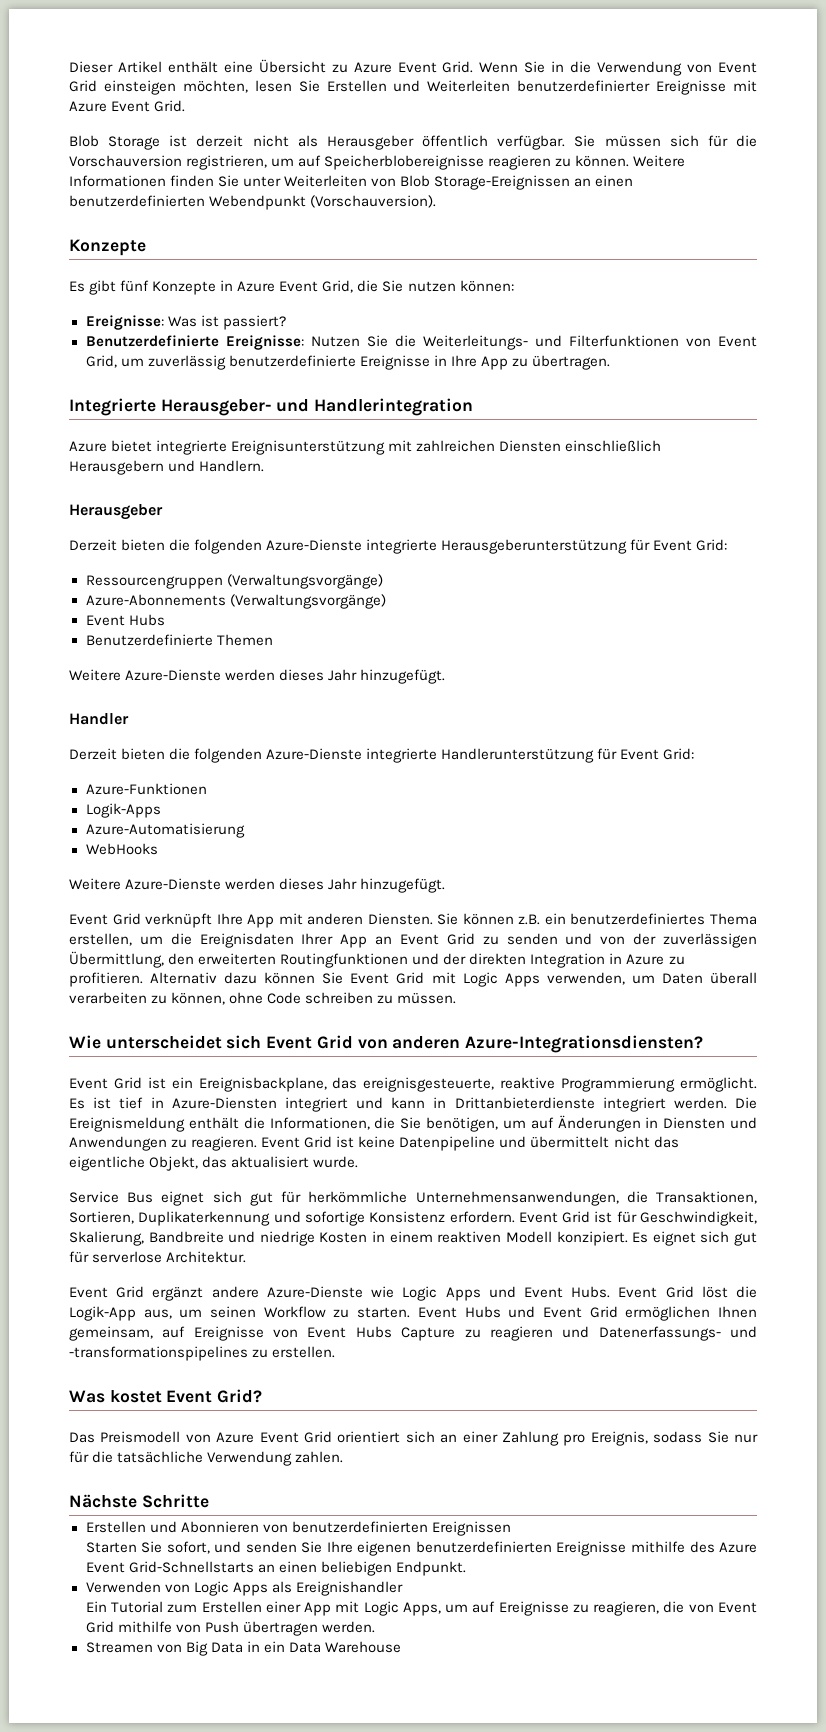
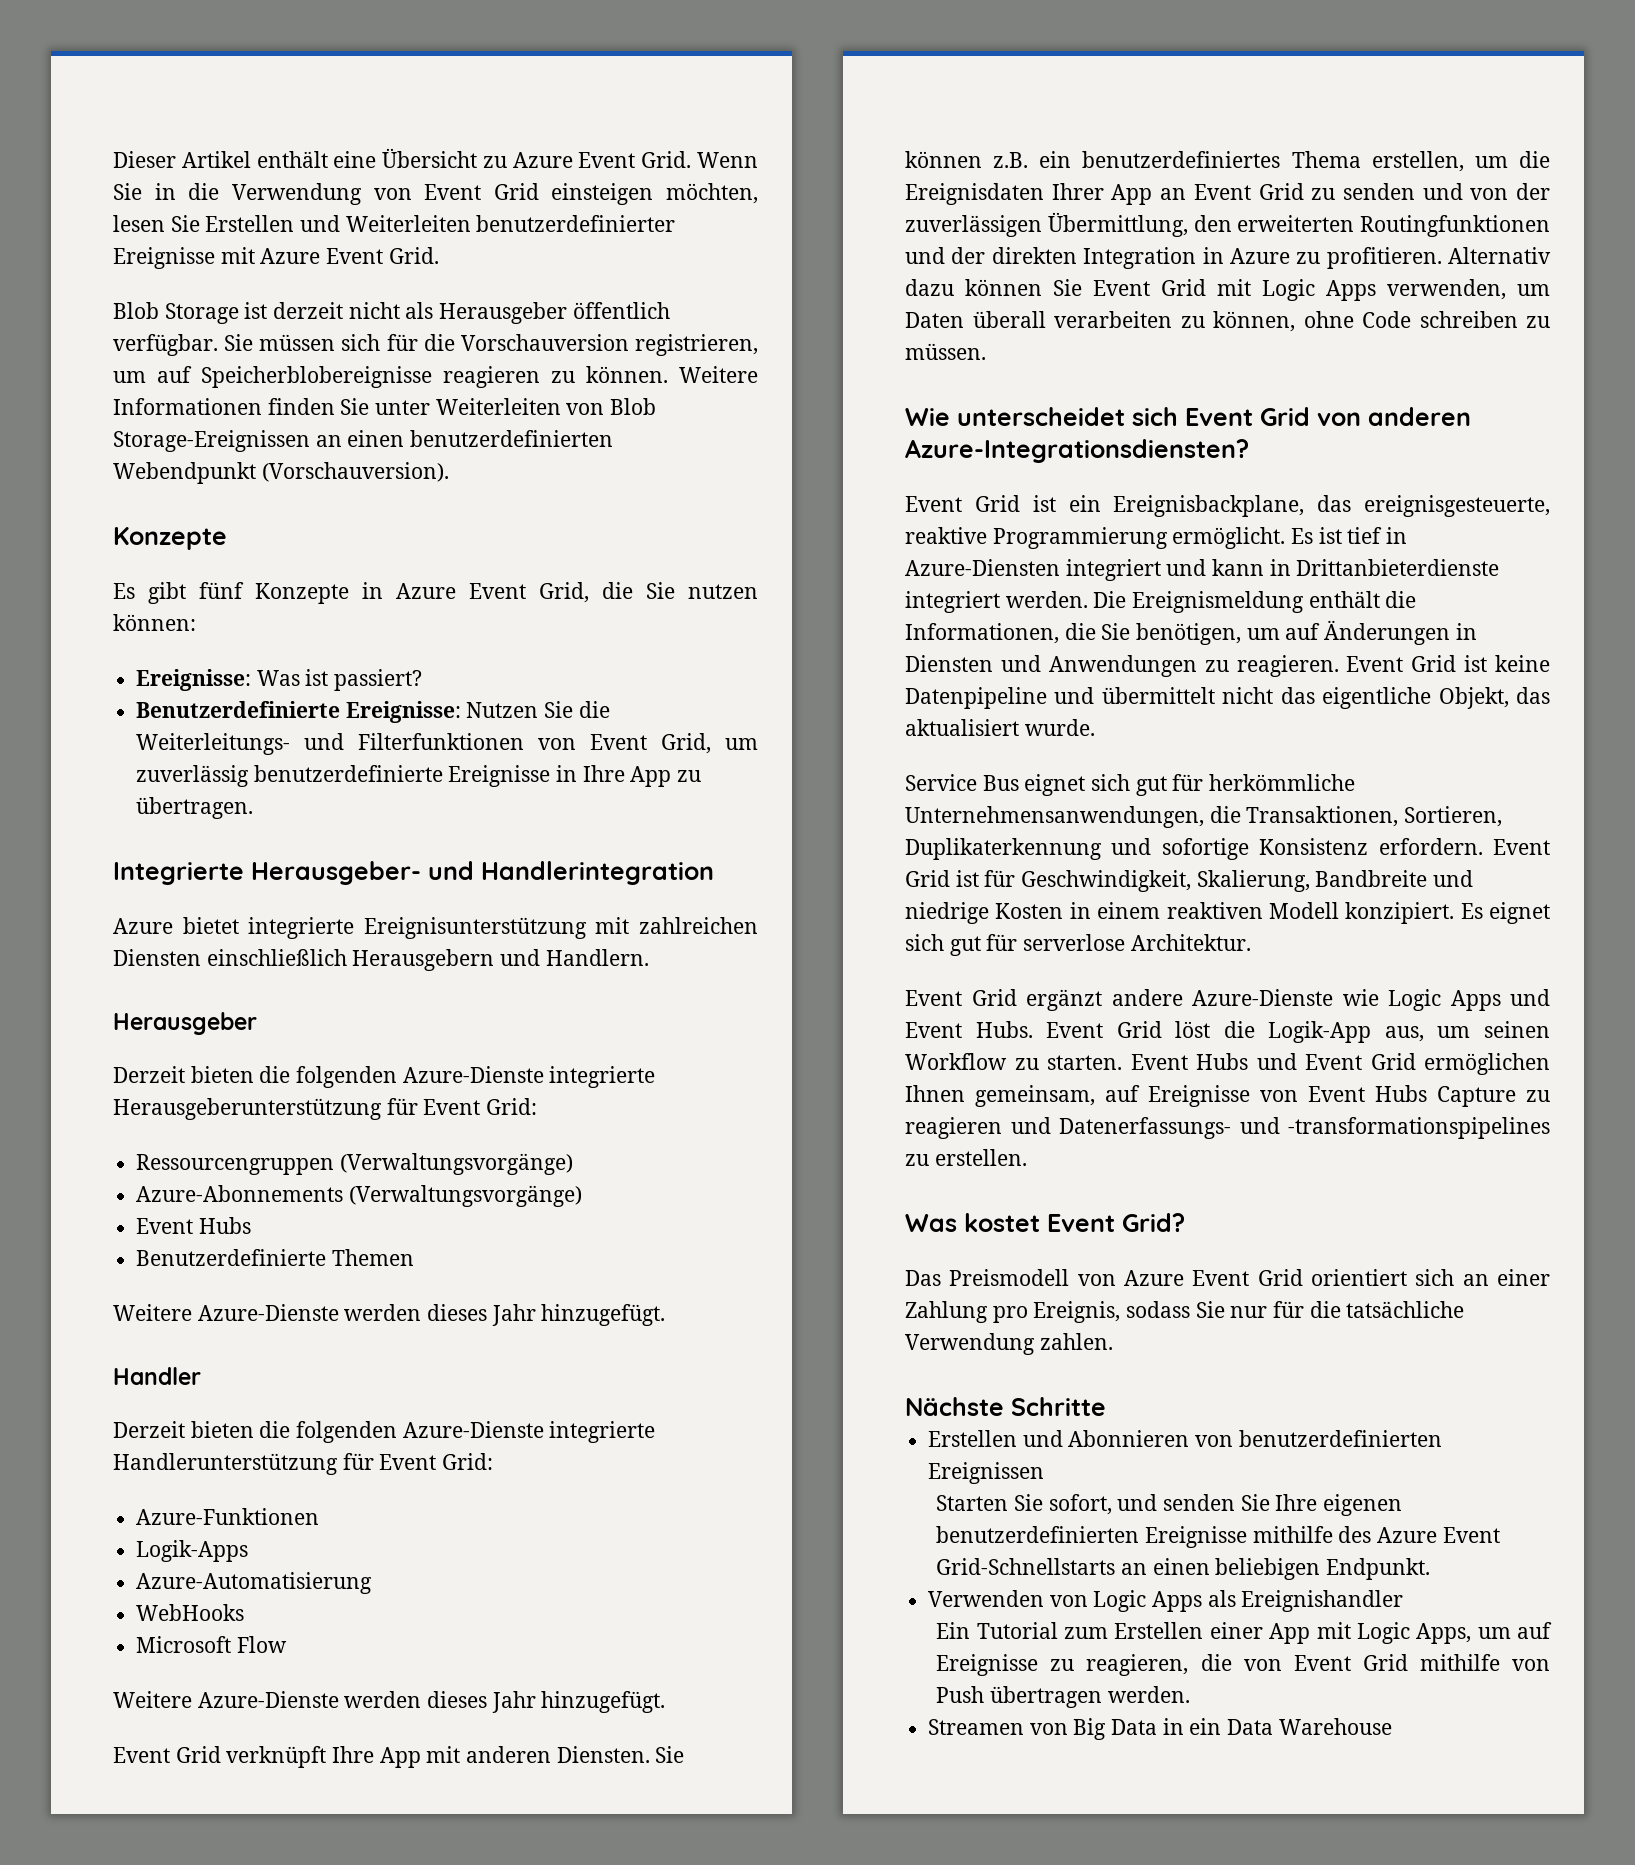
+ Microsoft Flow

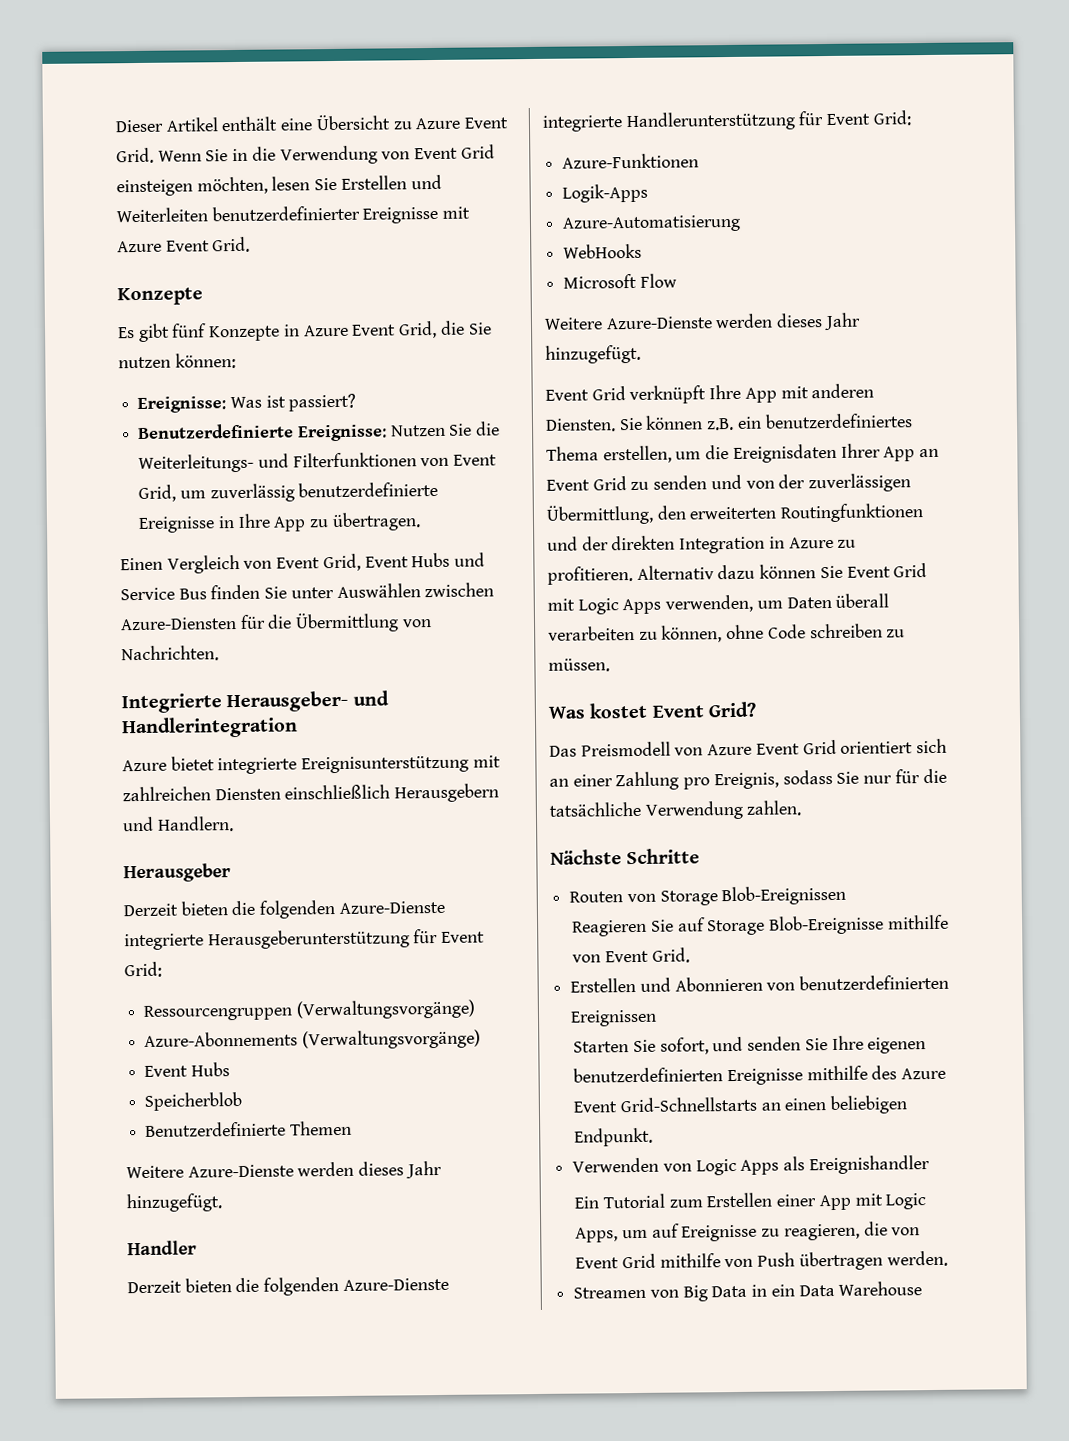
- Blob Storage ist derzeit nicht als Herausgeber öffentlich verfügbar. Sie müssen sich für die Vorschauversion registrieren, um auf Speicherblobereignisse reagieren zu können. Weitere Informationen finden Sie unter Weiterleiten von Blob Storage-Ereignissen an einen benutzerdefinierten Webendpunkt (Vorschauversion).
+ Einen Vergleich von Event Grid, Event Hubs und Service Bus finden Sie unter Auswählen zwischen Azure-Diensten für die Übermittlung von Nachrichten.
+ Speicherblob
- Wie unterscheidet sich Event Grid von anderen Azure-Integrationsdiensten?
- Event Grid ist ein Ereignisbackplane, das ereignisgesteuerte, reaktive Programmierung ermöglicht. Es ist tief in Azure-Diensten integriert und kann in Drittanbieterdienste integriert werden. Die Ereignismeldung enthält die Informationen, die Sie benötigen, um auf Änderungen in Diensten und Anwendungen zu reagieren. Event Grid ist keine Datenpipeline und übermittelt nicht das eigentliche Objekt, das aktualisiert wurde.
- Service Bus eignet sich gut für herkömmliche Unternehmensanwendungen, die Transaktionen, Sortieren, Duplikaterkennung und sofortige Konsistenz erfordern. Event Grid ist für Geschwindigkeit, Skalierung, Bandbreite und niedrige Kosten in einem reaktiven Modell konzipiert. Es eignet sich gut für serverlose Architektur.
- Event Grid ergänzt andere Azure-Dienste wie Logic Apps und Event Hubs. Event Grid löst die Logik-App aus, um seinen Workflow zu starten. Event Hubs und Event Grid ermöglichen Ihnen gemeinsam, auf Ereignisse von Event Hubs Capture zu reagieren und Datenerfassungs- und -transformationspipelines zu erstellen.
+ Routen von Storage Blob-Ereignissen
+ Reagieren Sie auf Storage Blob-Ereignisse mithilfe von Event Grid.

